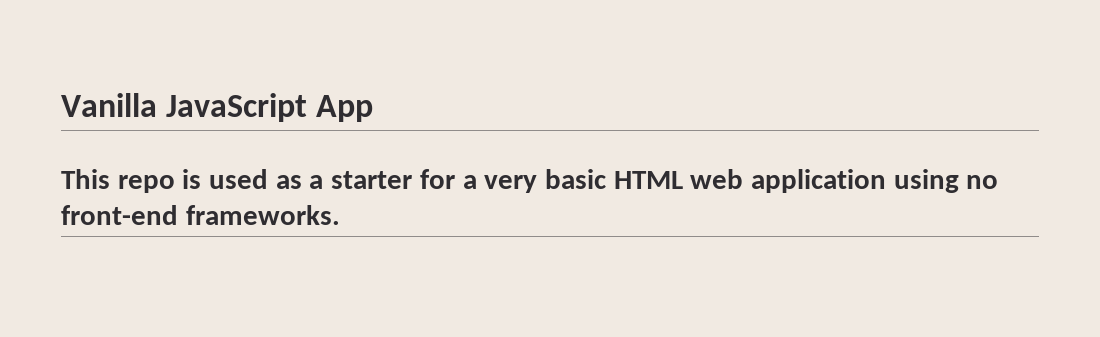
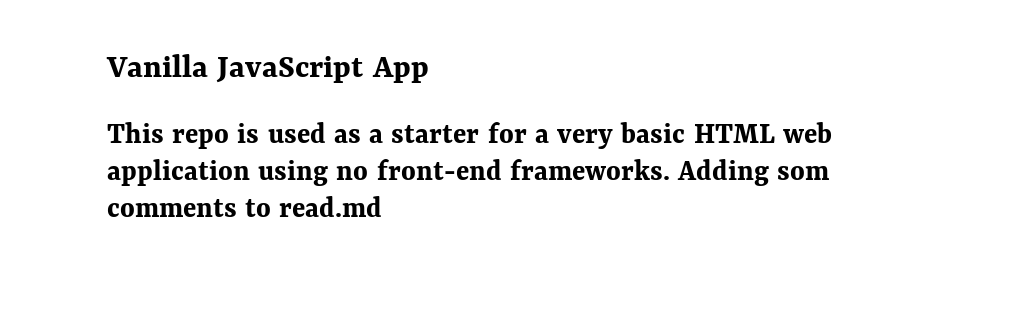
+ Adding som comments to read.md

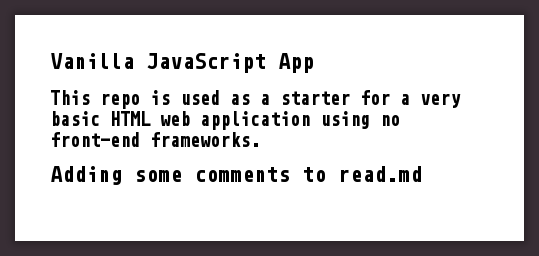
- This repo is used as a starter for a very basic HTML web application using no front-end frameworks. Adding som comments to read.md
+ This repo is used as a starter for a very basic HTML web application using no front-end frameworks.
+ Adding some comments to read.md

